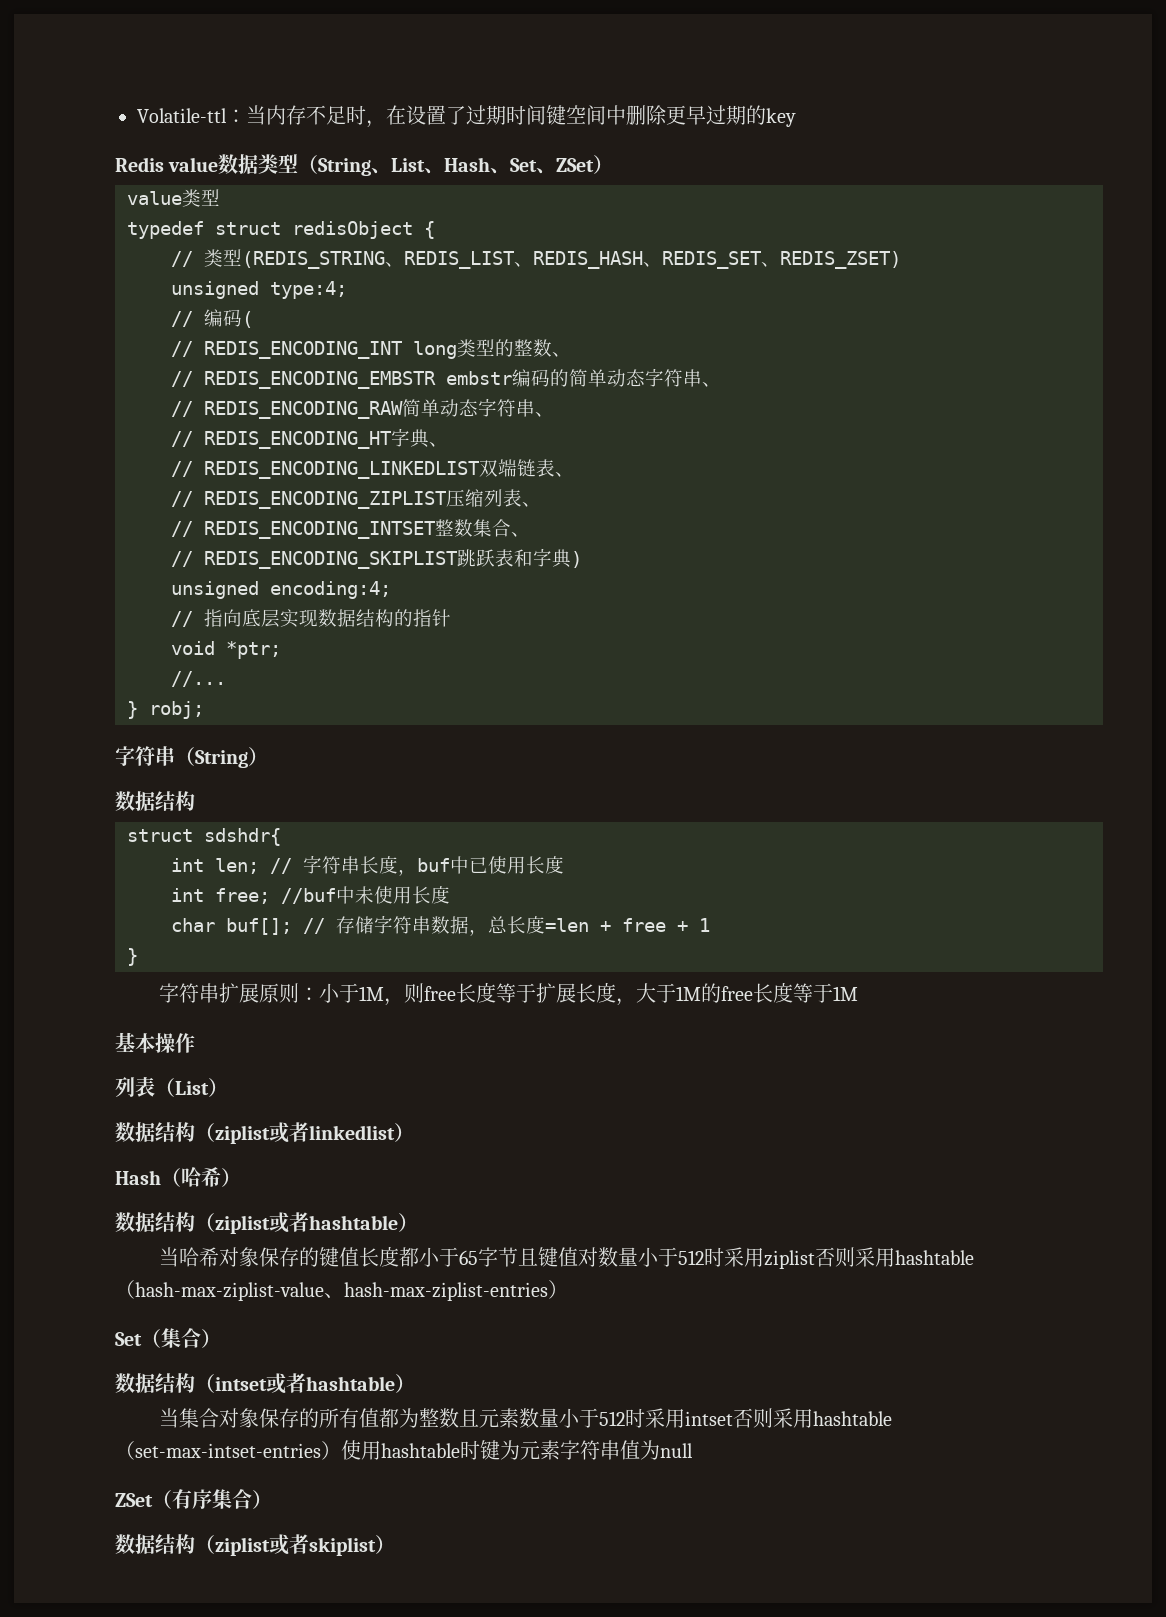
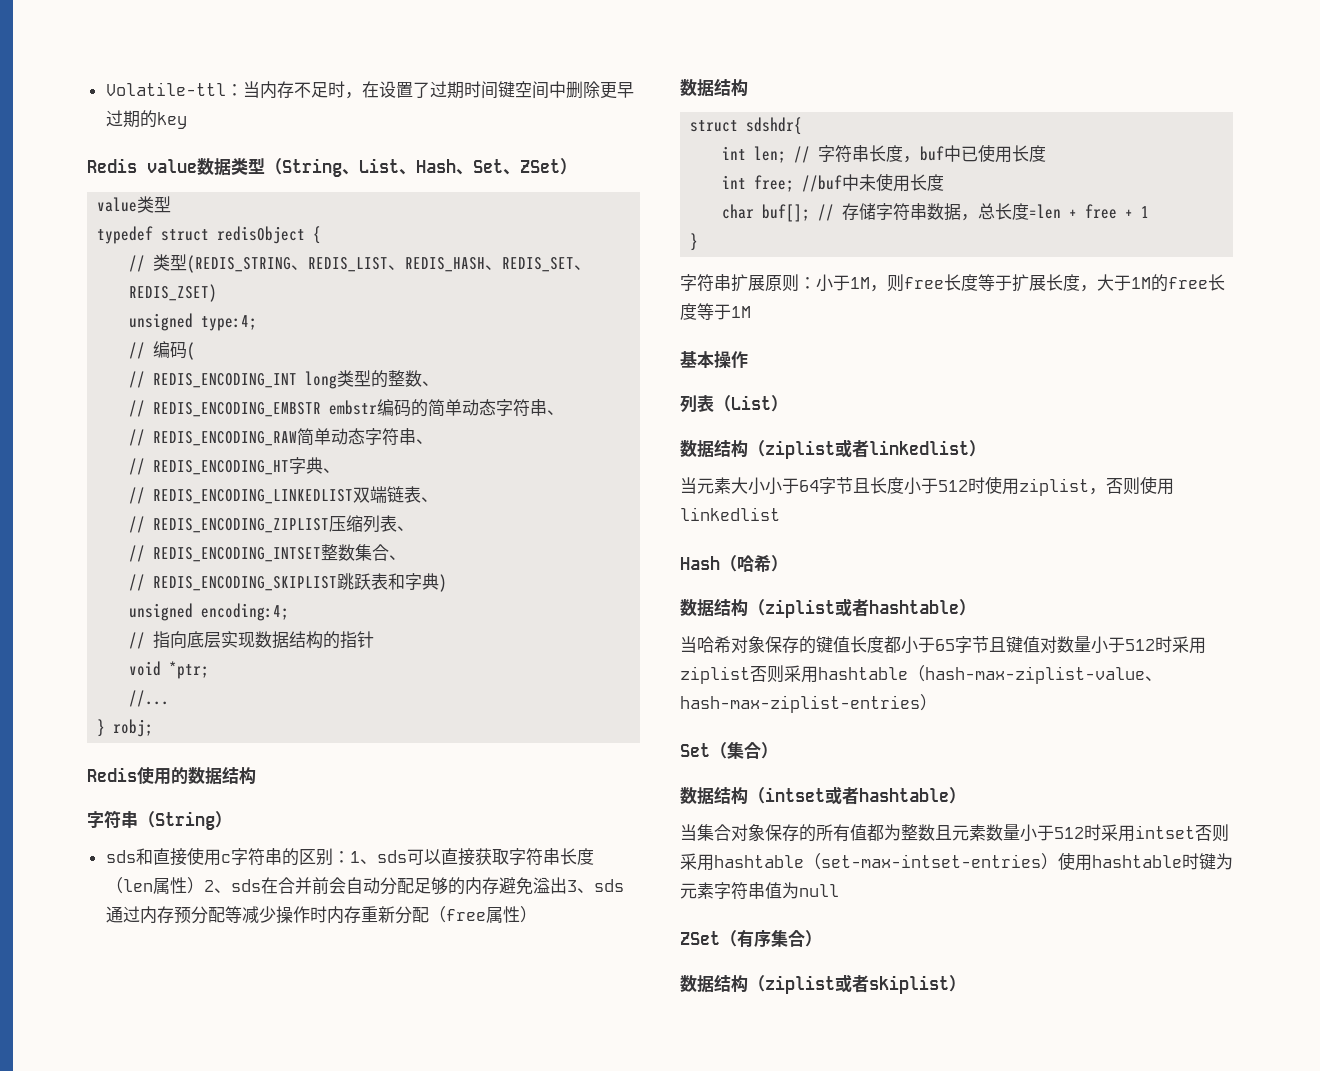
+ Redis使用的数据结构
+ sds和直接使用c字符串的区别：1、sds可以直接获取字符串长度（len属性）2、sds在合并前会自动分配足够的内存避免溢出3、sds通过内存预分配等减少操作时内存重新分配（free属性）
+ 当元素大小小于64字节且长度小于512时使用ziplist，否则使用linkedlist

